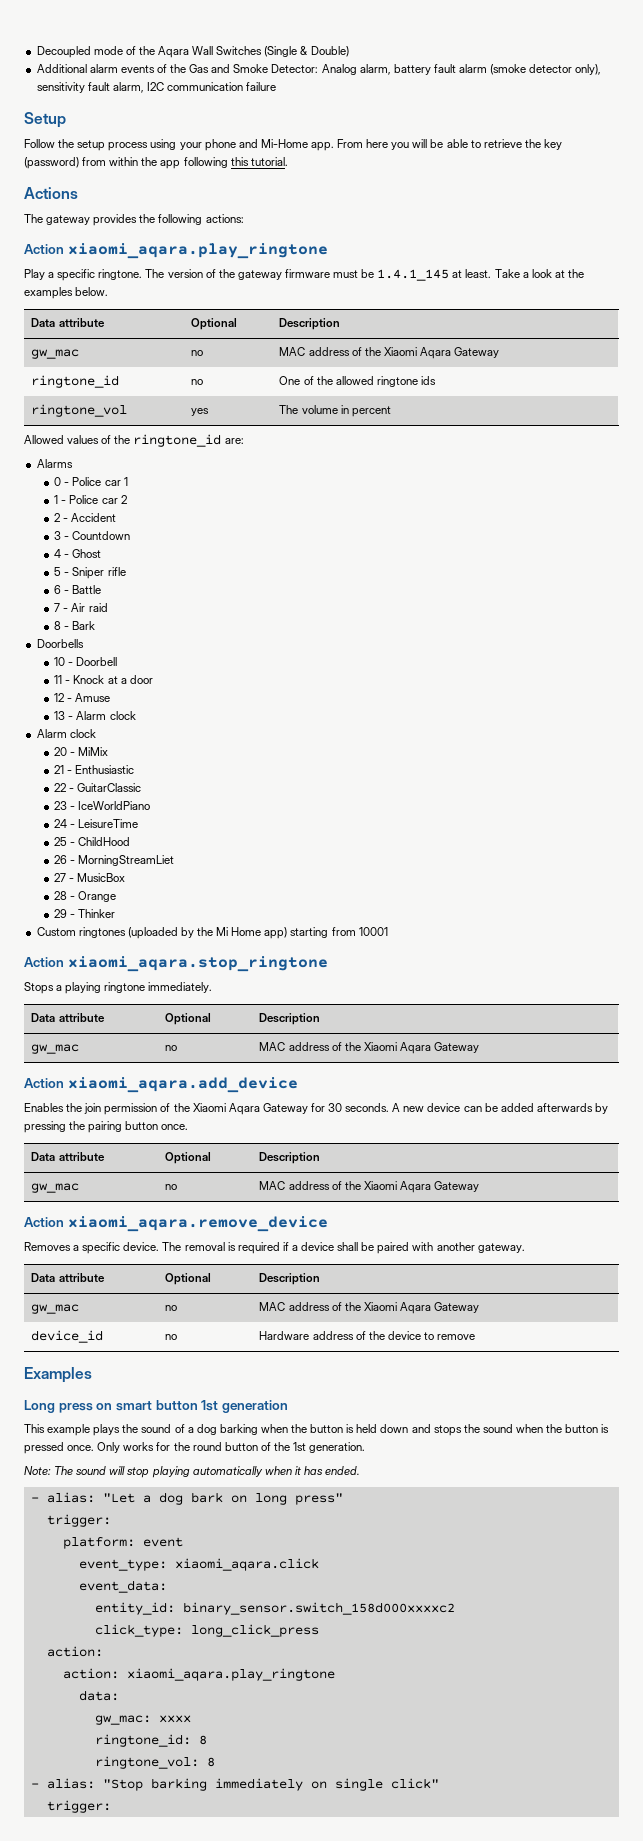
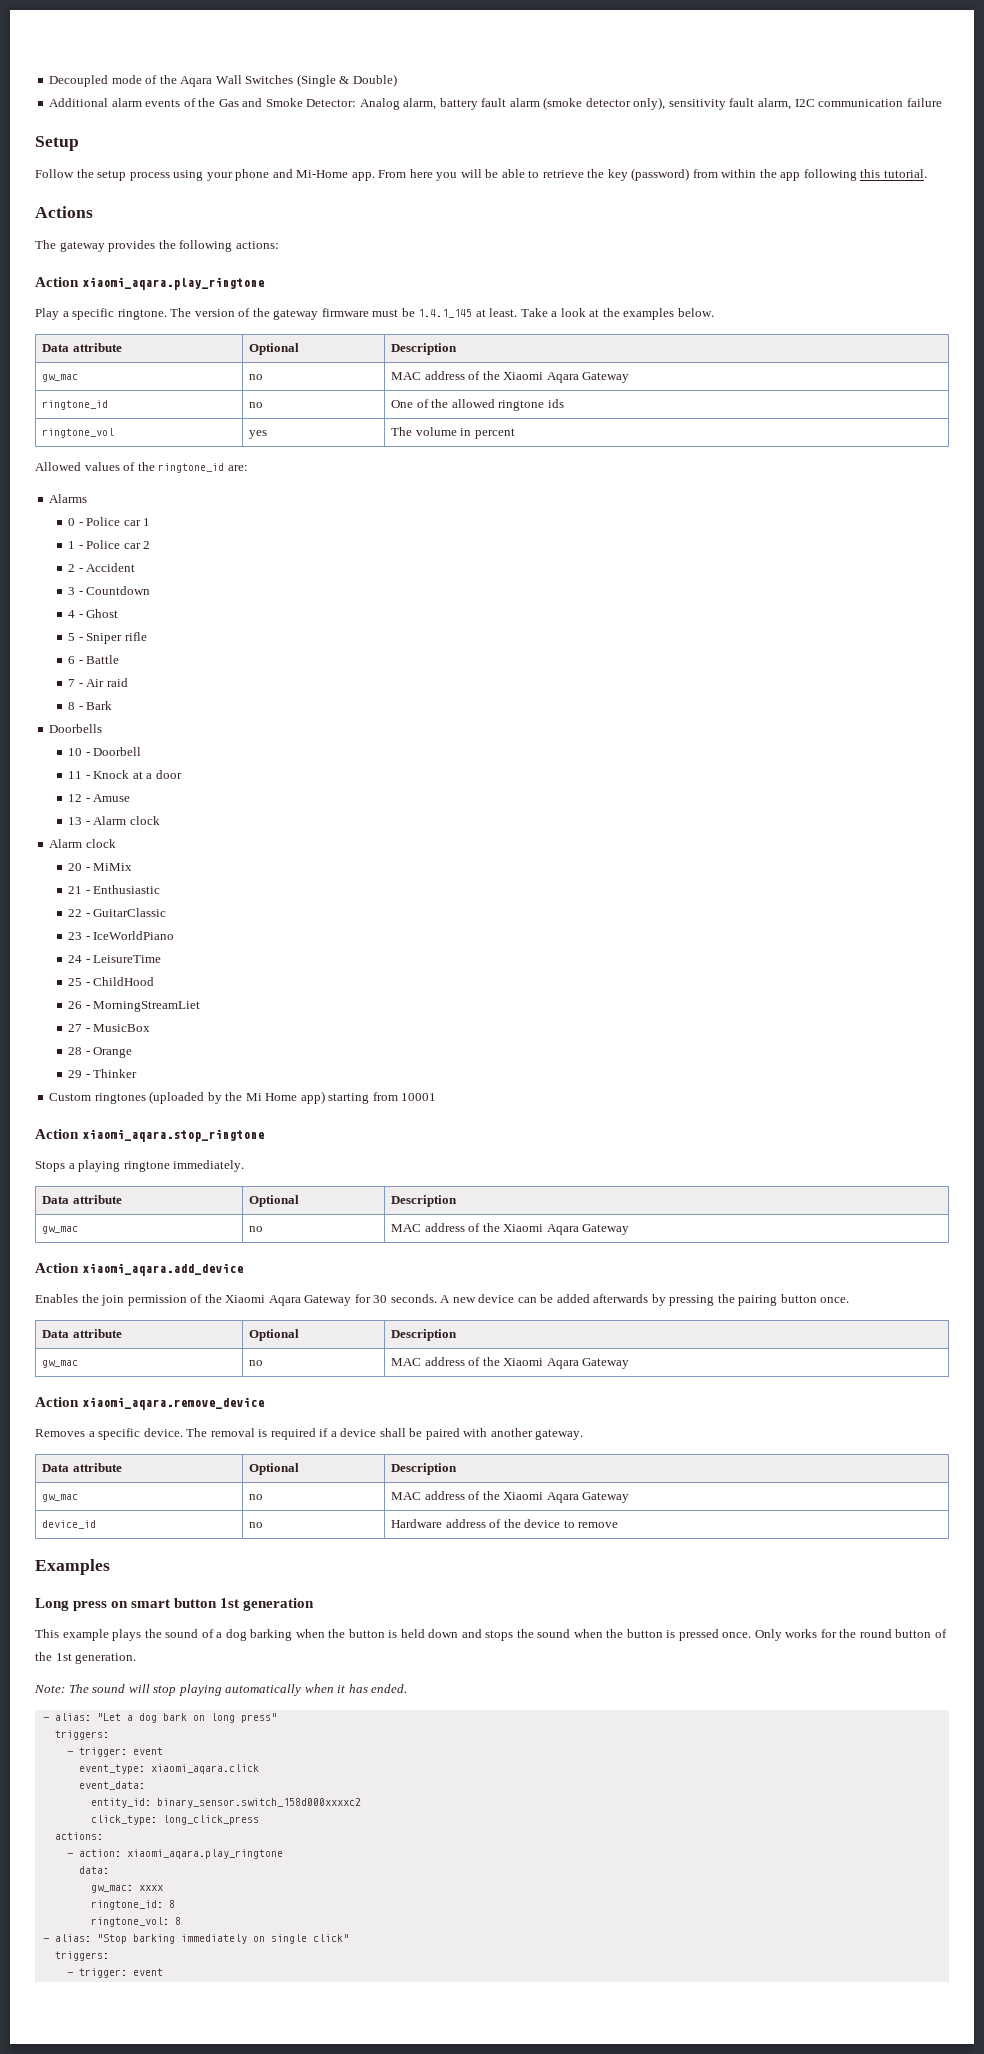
  - alias: "Let a dog bark on long press"
- trigger:
- platform: event
+ triggers:
+ - trigger: event
  click_type: long_click_press
- action:
- action: xiaomi_aqara.play_ringtone
+ actions:
+ - action: xiaomi_aqara.play_ringtone
  - alias: "Stop barking immediately on single click"
- trigger:
+ triggers:
+ - trigger: event

